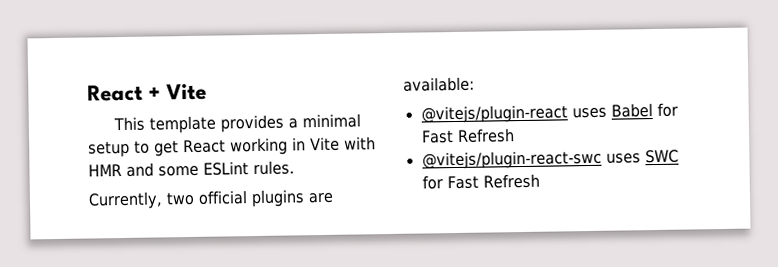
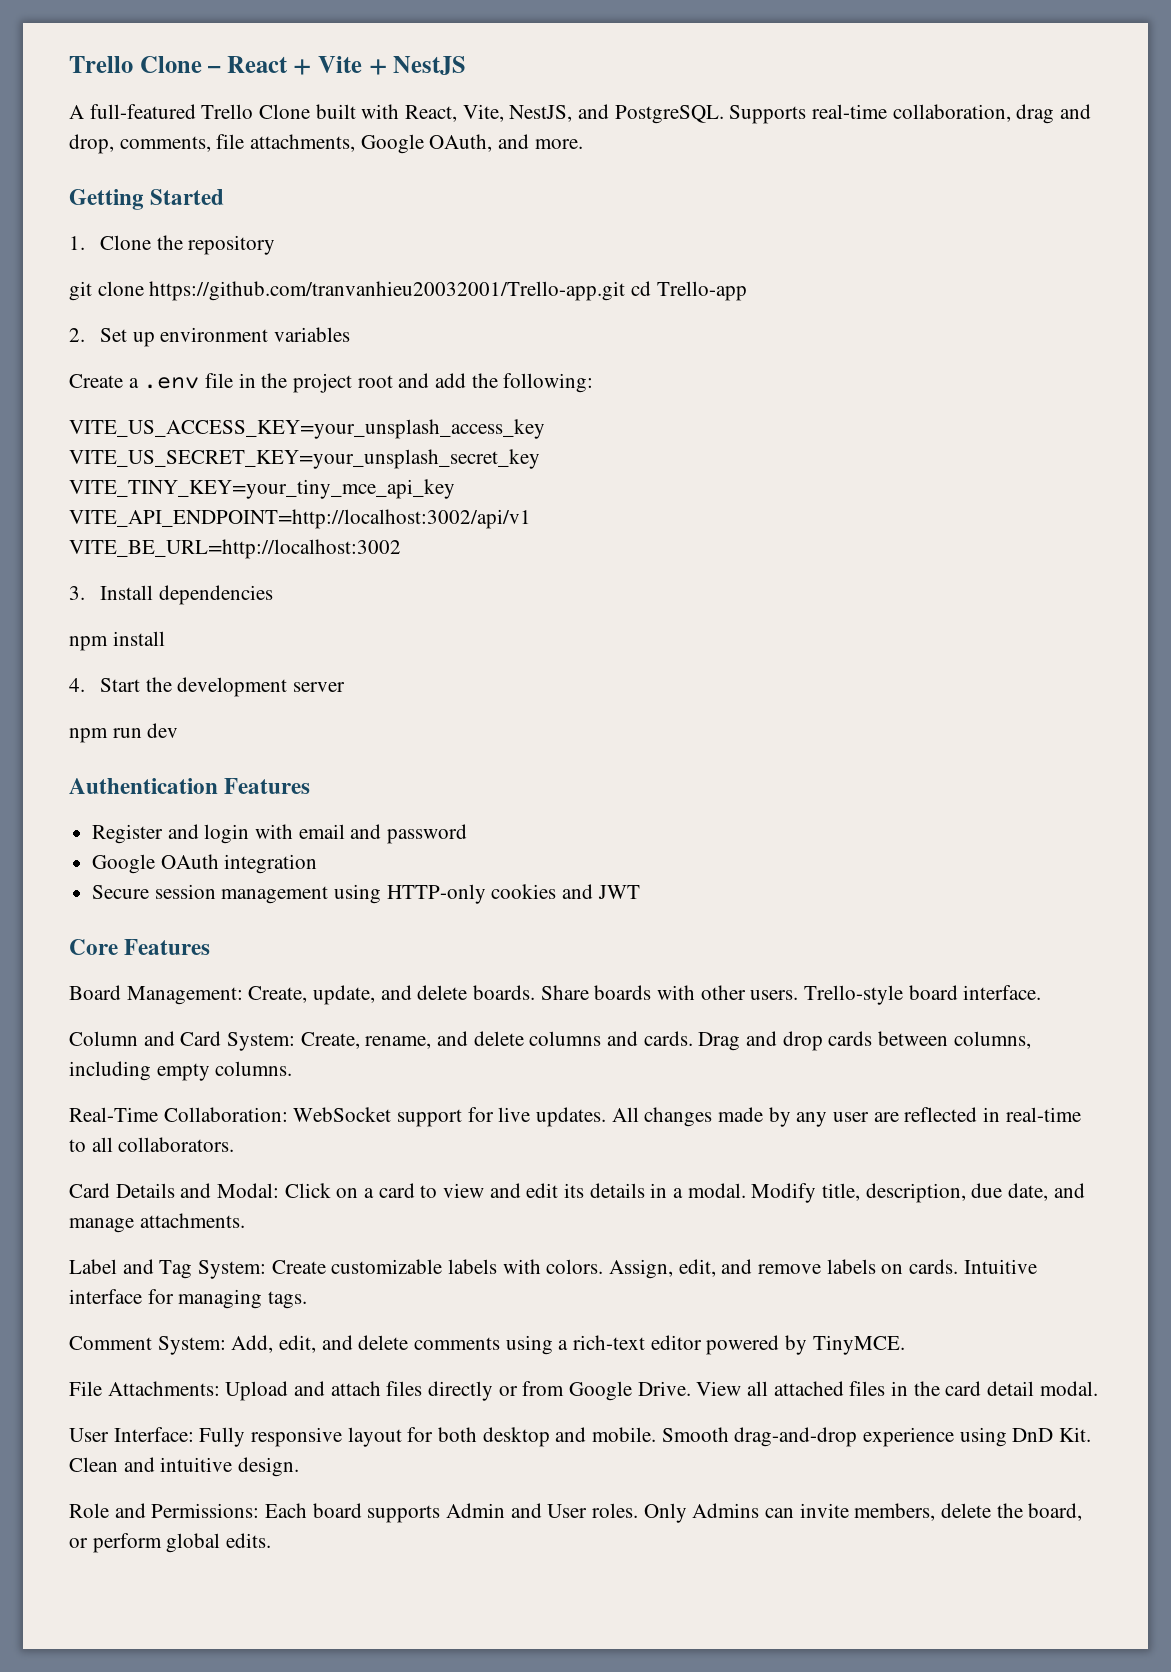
- React + Vite
- This template provides a minimal setup to get React working in Vite with HMR and some ESLint rules.
- Currently, two official plugins are available:
- @vitejs/plugin-react uses Babel for Fast Refresh
- @vitejs/plugin-react-swc uses SWC for Fast Refresh
+ Trello Clone – React + Vite + NestJS
+ A full-featured Trello Clone built with React, Vite, NestJS, and PostgreSQL. Supports real-time collaboration, drag and drop, comments, file attachments, Google OAuth, and more.
+ Getting Started
+ 1. Clone the repository
+ git clone https://github.com/tranvanhieu20032001/Trello-app.git cd Trello-app
+ 2. Set up environment variables
+ Create a .env file in the project root and add the following:
+ VITE_US_ACCESS_KEY=your_unsplash_access_key
+ VITE_US_SECRET_KEY=your_unsplash_secret_key
+ VITE_TINY_KEY=your_tiny_mce_api_key
+ VITE_API_ENDPOINT=http://localhost:3002/api/v1
+ VITE_BE_URL=http://localhost:3002
+ 3. Install dependencies
+ npm install
+ 4. Start the development server
+ npm run dev
+ Authentication Features
+ Register and login with email and password
+ Google OAuth integration
+ Secure session management using HTTP-only cookies and JWT
+ Core Features
+ Board Management: Create, update, and delete boards. Share boards with other users. Trello-style board interface.
+ Column and Card System: Create, rename, and delete columns and cards. Drag and drop cards between columns, including empty columns.
+ Real-Time Collaboration: WebSocket support for live updates. All changes made by any user are reflected in real-time to all collaborators.
+ Card Details and Modal: Click on a card to view and edit its details in a modal. Modify title, description, due date, and manage attachments.
+ Label and Tag System: Create customizable labels with colors. Assign, edit, and remove labels on cards. Intuitive interface for managing tags.
+ Comment System: Add, edit, and delete comments using a rich-text editor powered by TinyMCE.
+ File Attachments: Upload and attach files directly or from Google Drive. View all attached files in the card detail modal.
+ User Interface: Fully responsive layout for both desktop and mobile. Smooth drag-and-drop experience using DnD Kit. Clean and intuitive design.
+ Role and Permissions: Each board supports Admin and User roles. Only Admins can invite members, delete the board, or perform global edits.

